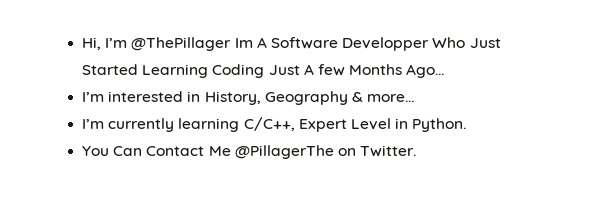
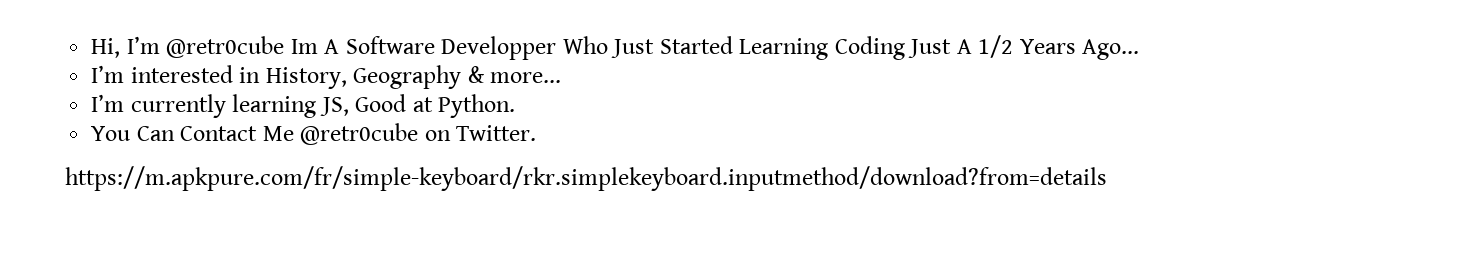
- Hi, I’m @ThePillager Im A Software Developper Who Just Started Learning Coding Just A few Months Ago...
+ Hi, I’m @retr0cube Im A Software Developper Who Just Started Learning Coding Just A 1/2 Years Ago...
- I’m currently learning C/C++, Expert Level in Python.
+ I’m currently learning JS, Good at Python.
- You Can Contact Me @PillagerThe on Twitter.
+ You Can Contact Me @retr0cube on Twitter.
+ https://m.apkpure.com/fr/simple-keyboard/rkr.simplekeyboard.inputmethod/download?from=details

